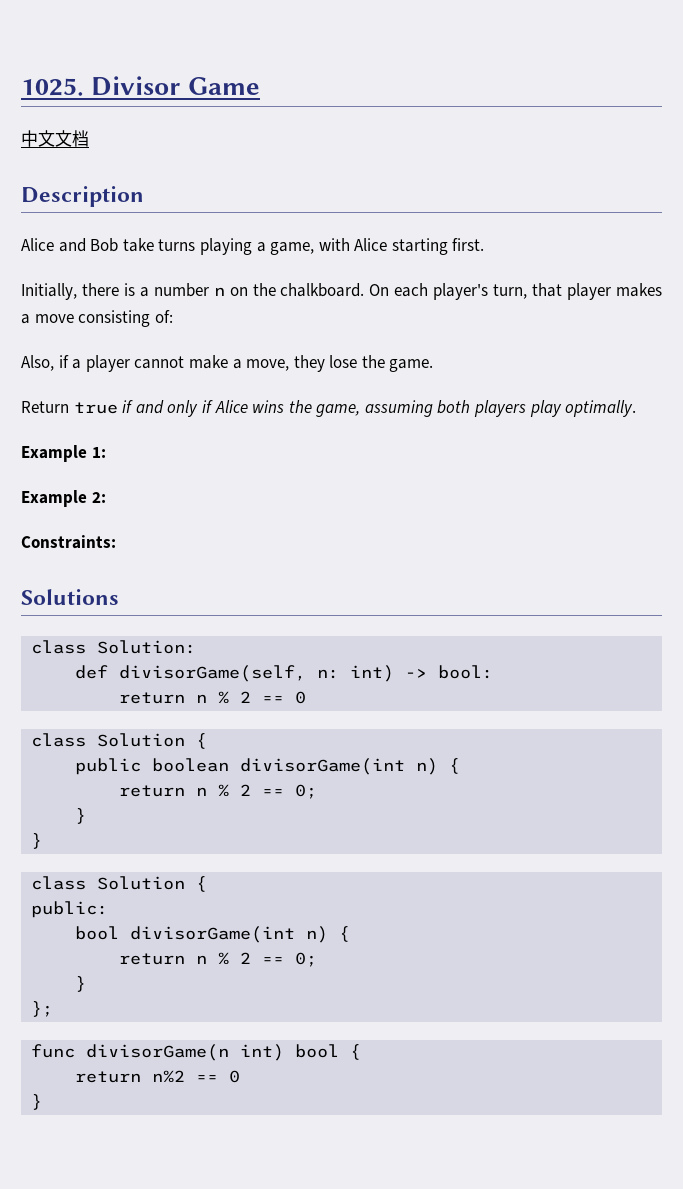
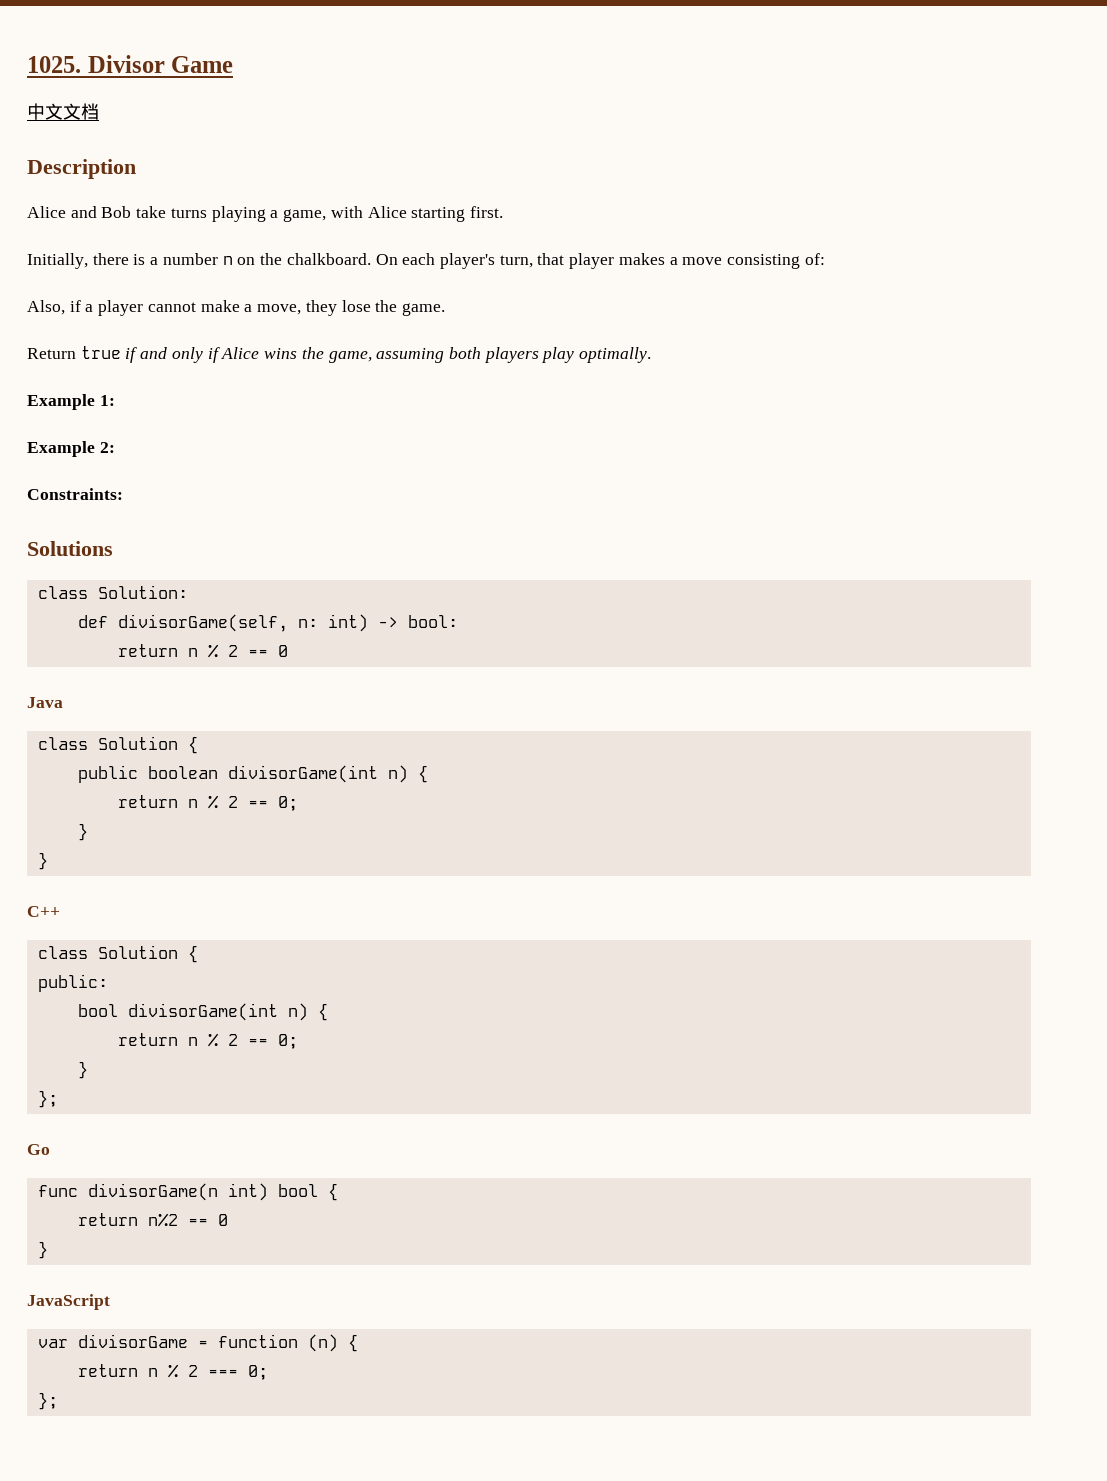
+ Java
+ C++
+ Go
+ JavaScript
+ var divisorGame = function (n) {
+ return n % 2 === 0;
+ };

